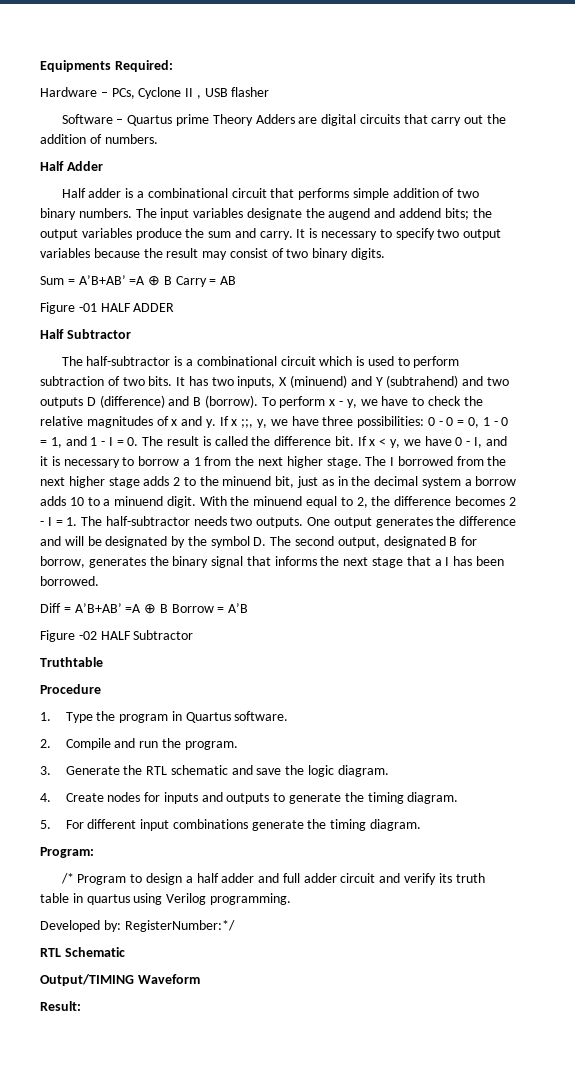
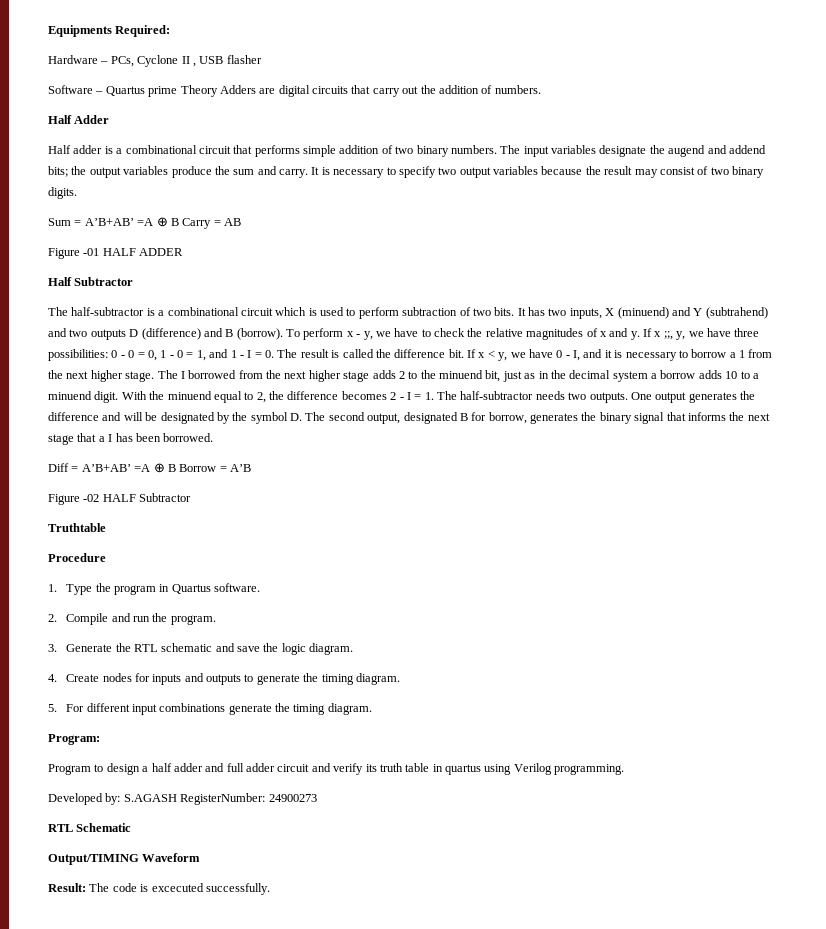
- /* Program to design a half adder and full adder circuit and verify its truth table in quartus using Verilog programming.
+ Program to design a half adder and full adder circuit and verify its truth table in quartus using Verilog programming.
- Developed by: RegisterNumber:*/
+ Developed by: S.AGASH RegisterNumber: 24900273
- Result:
+ Result: The code is excecuted successfully.

